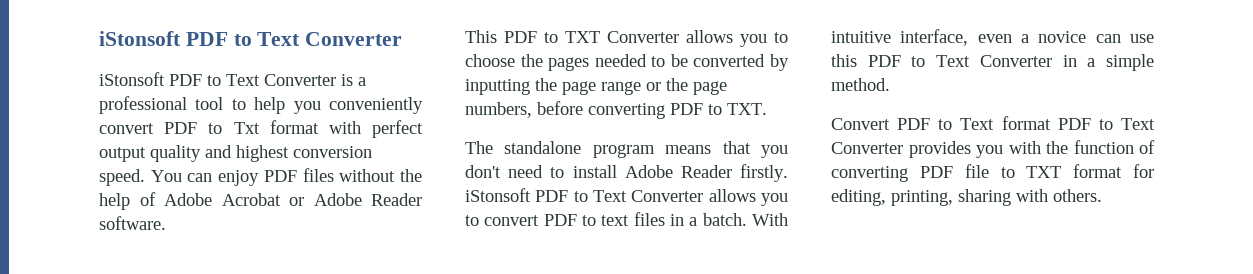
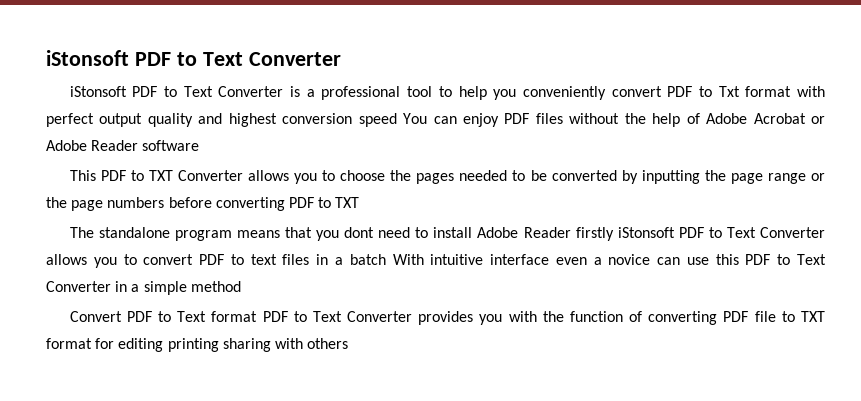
- iStonsoft PDF to Text Converter is a professional tool to help you conveniently convert PDF to Txt format with perfect output quality and highest conversion speed. You can enjoy PDF files without the help of Adobe Acrobat or Adobe Reader software.
+ iStonsoft PDF to Text Converter is a professional tool to help you conveniently convert PDF to Txt format with perfect output quality and highest conversion speed You can enjoy PDF files without the help of Adobe Acrobat or Adobe Reader software
- This PDF to TXT Converter allows you to choose the pages needed to be converted by inputting the page range or the page numbers, before converting PDF to TXT.
+ This PDF to TXT Converter allows you to choose the pages needed to be converted by inputting the page range or the page numbers before converting PDF to TXT
- The standalone program means that you don't need to install Adobe Reader firstly. iStonsoft PDF to Text Converter allows you to convert PDF to text files in a batch. With intuitive interface, even a novice can use this PDF to Text Converter in a simple method.
+ The standalone program means that you dont need to install Adobe Reader firstly iStonsoft PDF to Text Converter allows you to convert PDF to text files in a batch With intuitive interface even a novice can use this PDF to Text Converter in a simple method
- Convert PDF to Text format PDF to Text Converter provides you with the function of converting PDF file to TXT format for editing, printing, sharing with others.
+ Convert PDF to Text format PDF to Text Converter provides you with the function of converting PDF file to TXT format for editing printing sharing with others

